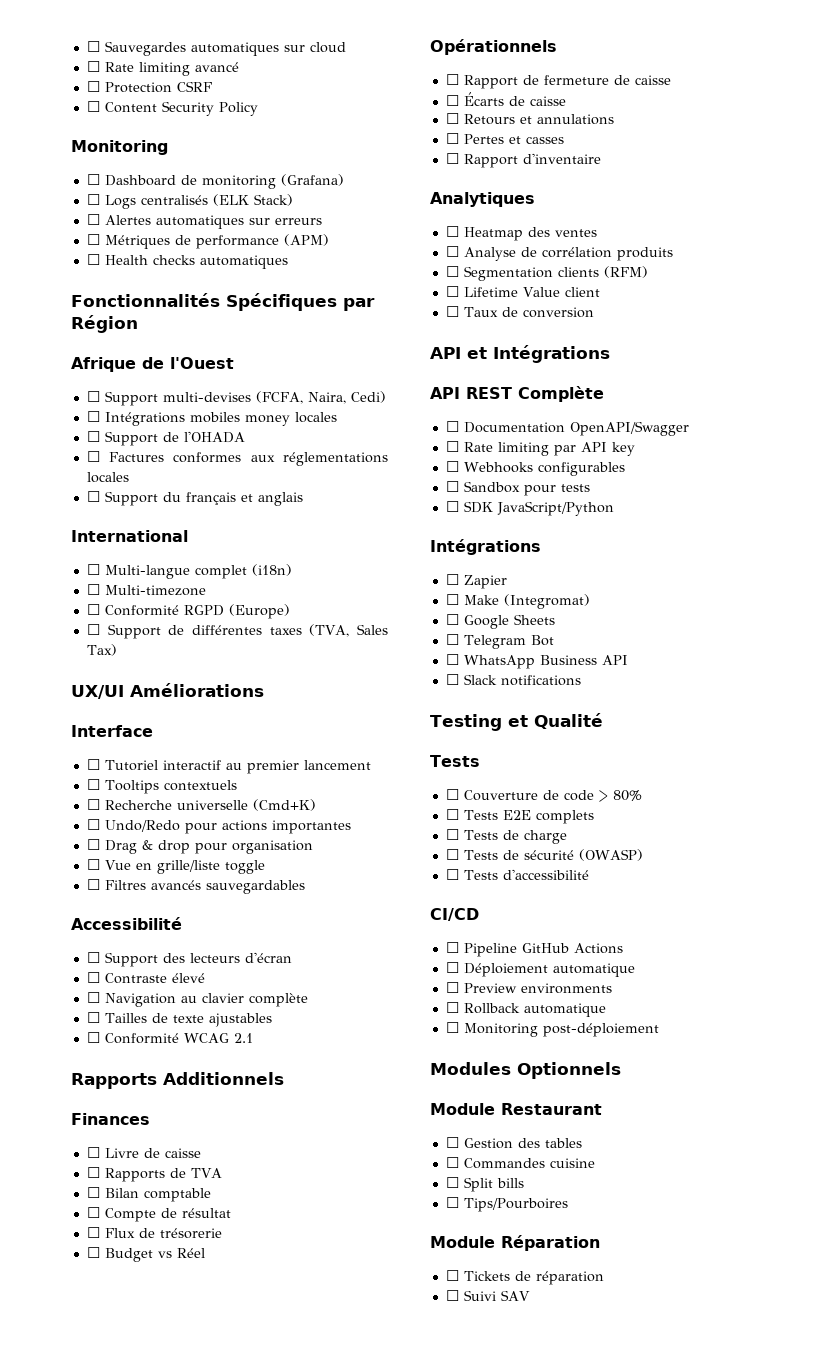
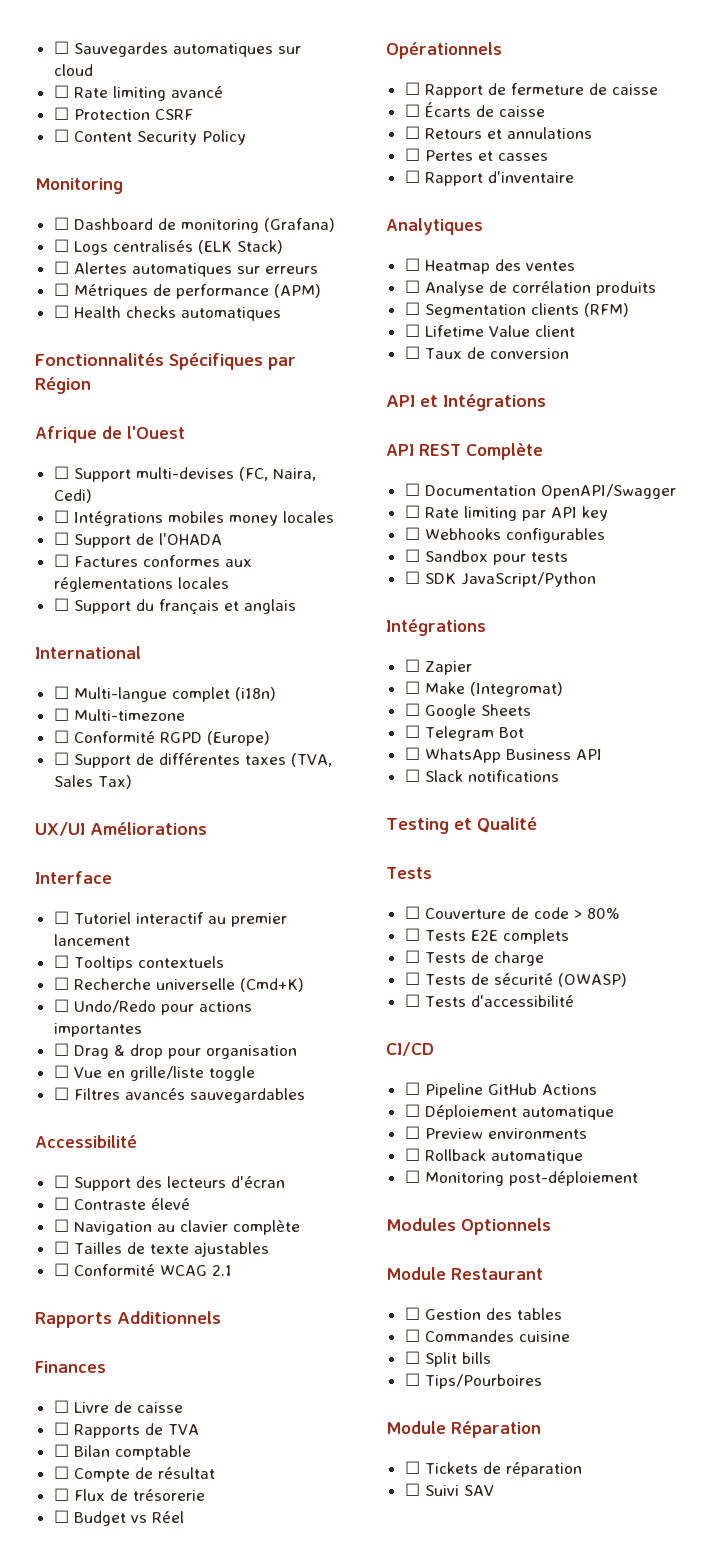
- ☐ Support multi-devises (FCFA, Naira, Cedi)
+ ☐ Support multi-devises (FC, Naira, Cedi)

